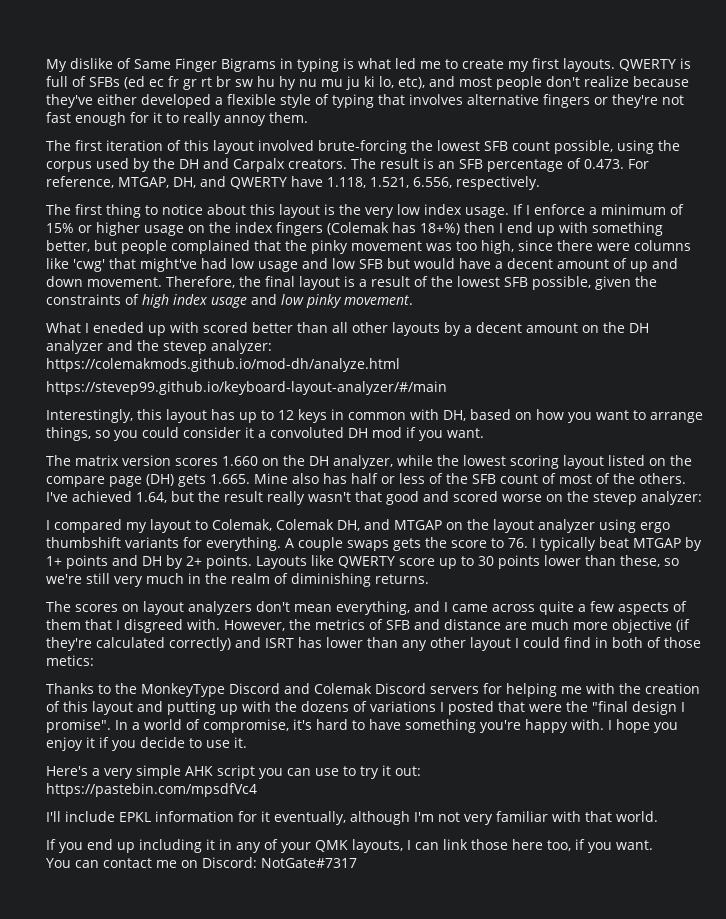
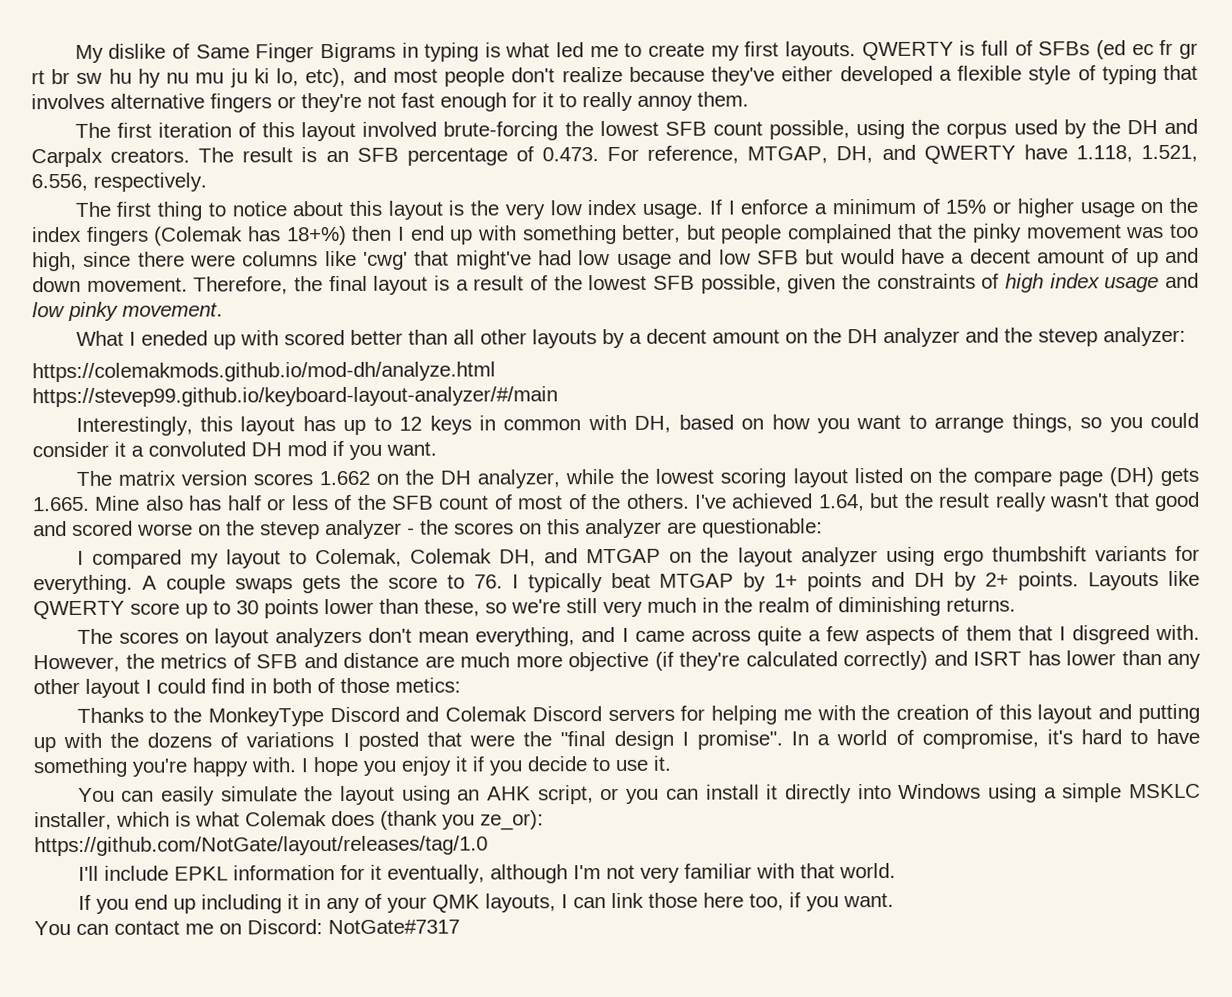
- The matrix version scores 1.660 on the DH analyzer, while the lowest scoring layout listed on the compare page (DH) gets 1.665. Mine also has half or less of the SFB count of most of the others.
+ The matrix version scores 1.662 on the DH analyzer, while the lowest scoring layout listed on the compare page (DH) gets 1.665. Mine also has half or less of the SFB count of most of the others.
- I've achieved 1.64, but the result really wasn't that good and scored worse on the stevep analyzer:
+ I've achieved 1.64, but the result really wasn't that good and scored worse on the stevep analyzer - the scores on this analyzer are questionable:
- Here's a very simple AHK script you can use to try it out:
- https://pastebin.com/mpsdfVc4
+ You can easily simulate the layout using an AHK script, or you can install it directly into Windows using a simple MSKLC installer, which is what Colemak does (thank you ze_or):
+ https://github.com/NotGate/layout/releases/tag/1.0

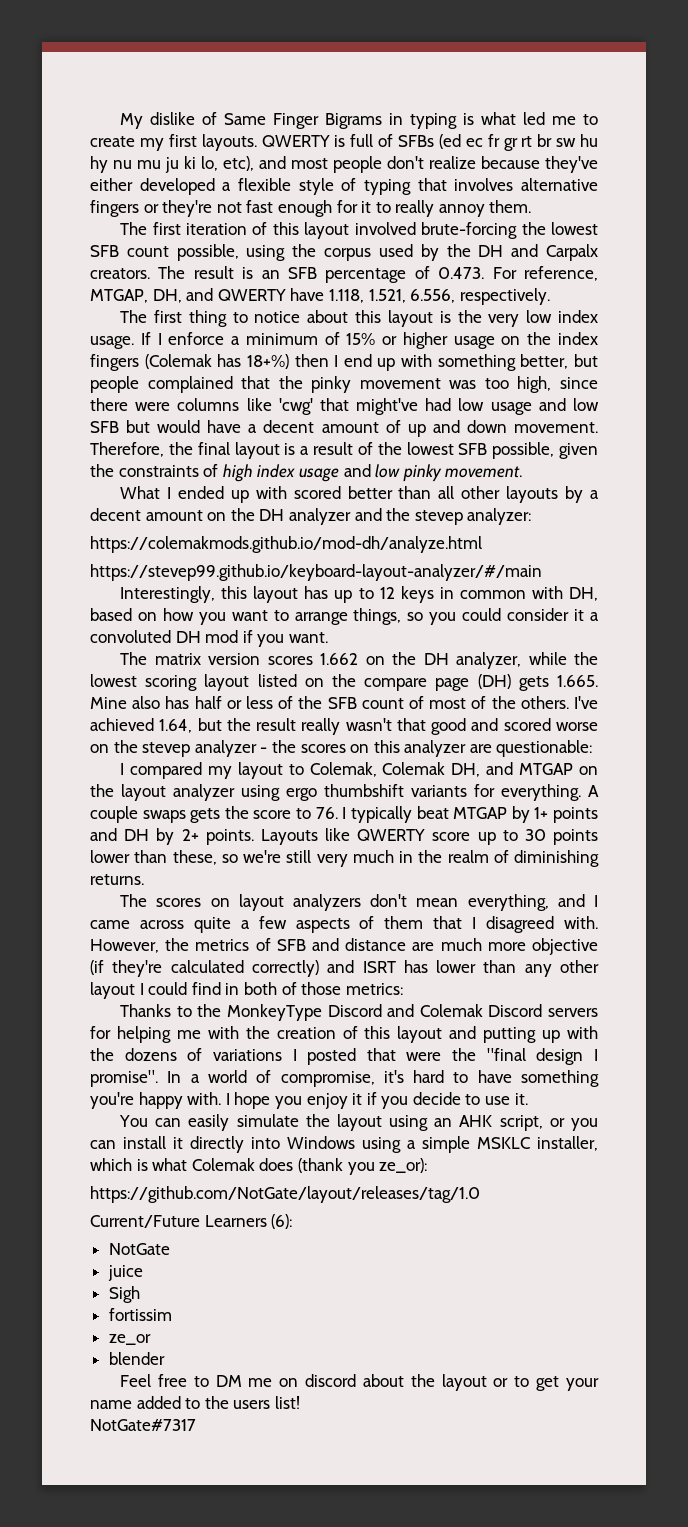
- What I eneded up with scored better than all other layouts by a decent amount on the DH analyzer and the stevep analyzer:
+ What I ended up with scored better than all other layouts by a decent amount on the DH analyzer and the stevep analyzer:
- The scores on layout analyzers don't mean everything, and I came across quite a few aspects of them that I disgreed with.
+ The scores on layout analyzers don't mean everything, and I came across quite a few aspects of them that I disagreed with.
- However, the metrics of SFB and distance are much more objective (if they're calculated correctly) and ISRT has lower than any other layout I could find in both of those metics:
+ However, the metrics of SFB and distance are much more objective (if they're calculated correctly) and ISRT has lower than any other layout I could find in both of those metrics:
- I'll include EPKL information for it eventually, although I'm not very familiar with that world.
- If you end up including it in any of your QMK layouts, I can link those here too, if you want.
- You can contact me on Discord: NotGate#7317
+ Current/Future Learners (6):
+ NotGate
+ juice
+ Sigh
+ fortissim
+ ze_or
+ blender
+ Feel free to DM me on discord about the layout or to get your name added to the users list!
+ NotGate#7317

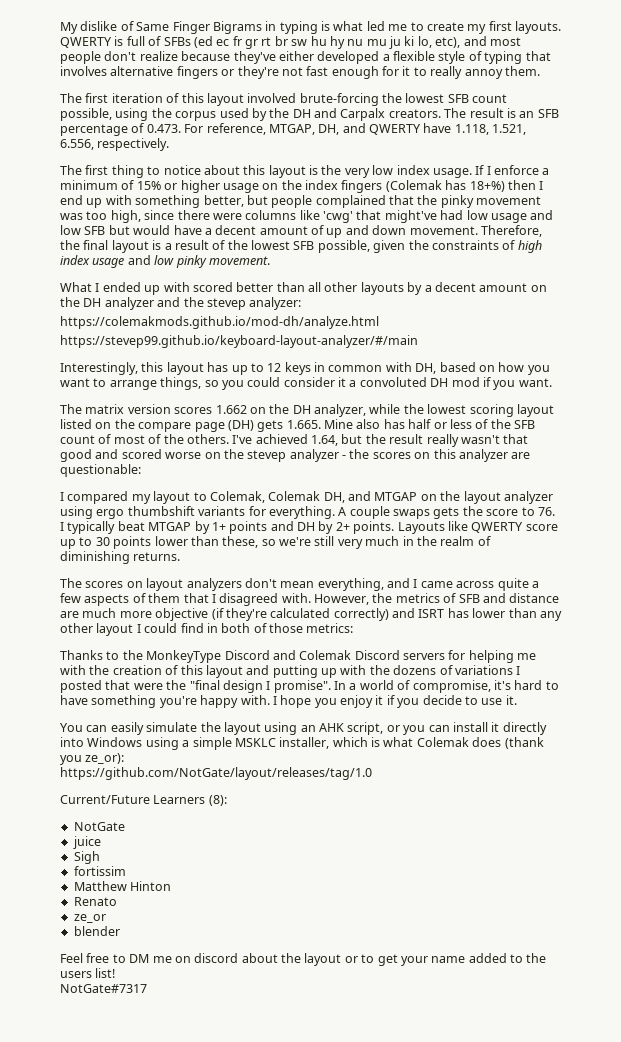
- Current/Future Learners (6):
+ Current/Future Learners (8):
+ Matthew Hinton
+ Renato

